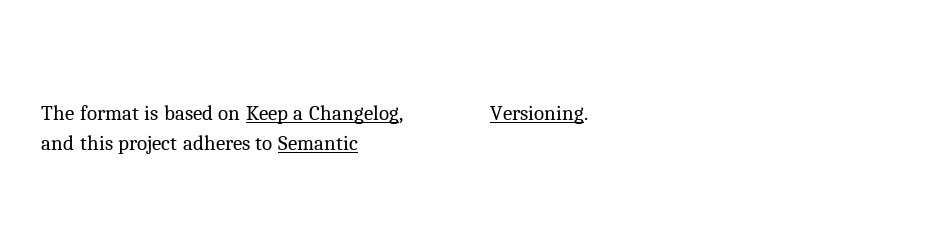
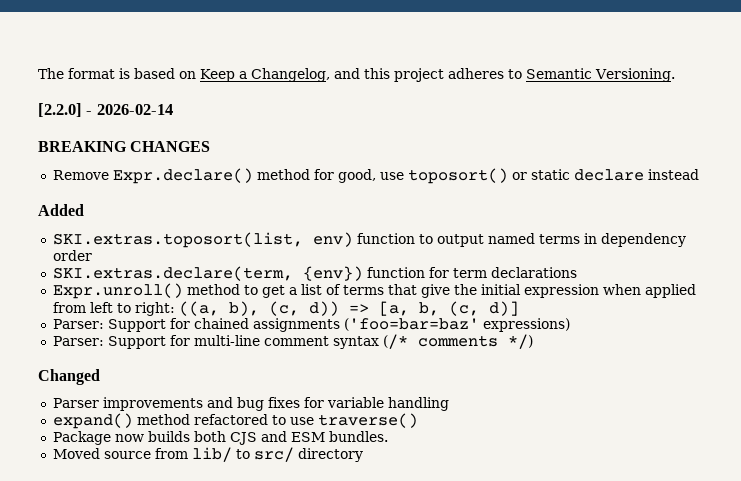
+ [2.2.0] - 2026-02-14
+ BREAKING CHANGES
+ Remove Expr.declare() method for good, use toposort() or static declare instead
+ Added
+ SKI.extras.toposort(list, env) function to output named terms in dependency order
+ SKI.extras.declare(term, {env}) function for term declarations
+ Expr.unroll() method to get a list of terms that give the initial expression when applied from left to right: ((a, b), (c, d)) => [a, b, (c, d)]
+ Parser: Support for chained assignments ('foo=bar=baz' expressions)
+ Parser: Support for multi-line comment syntax (/* comments */)
+ Changed
+ Parser improvements and bug fixes for variable handling
+ expand() method refactored to use traverse()
+ Package now builds both CJS and ESM bundles.
+ Moved source from lib/ to src/ directory

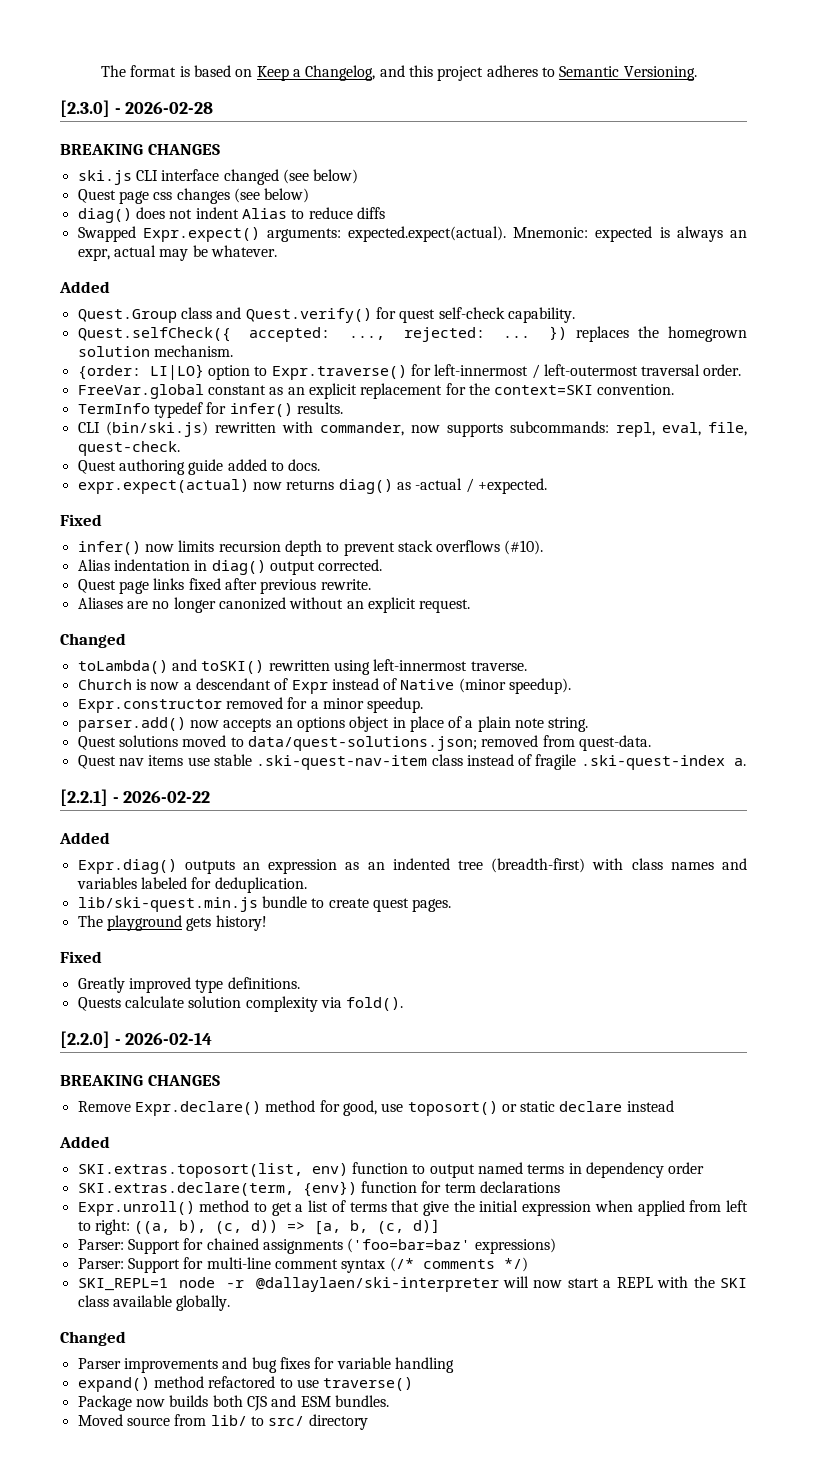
+ [2.3.0] - 2026-02-28
+ BREAKING CHANGES
+ ski.js CLI interface changed (see below)
+ Quest page css changes (see below)
+ diag() does not indent Alias to reduce diffs
+ Swapped Expr.expect() arguments: expected.expect(actual). Mnemonic: expected is always an expr, actual may be whatever.
+ Added
+ Quest.Group class and Quest.verify() for quest self-check capability.
+ Quest.selfCheck({ accepted: ..., rejected: ... }) replaces the homegrown solution mechanism.
+ {order: LI|LO} option to Expr.traverse() for left-innermost / left-outermost traversal order.
+ FreeVar.global constant as an explicit replacement for the context=SKI convention.
+ TermInfo typedef for infer() results.
+ CLI (bin/ski.js) rewritten with commander, now supports subcommands: repl, eval, file, quest-check.
+ Quest authoring guide added to docs.
+ expr.expect(actual) now returns diag() as -actual / +expected.
+ Fixed
+ infer() now limits recursion depth to prevent stack overflows (#10).
+ Alias indentation in diag() output corrected.
+ Quest page links fixed after previous rewrite.
+ Aliases are no longer canonized without an explicit request.
+ Changed
+ toLambda() and toSKI() rewritten using left-innermost traverse.
+ Church is now a descendant of Expr instead of Native (minor speedup).
+ Expr.constructor removed for a minor speedup.
+ parser.add() now accepts an options object in place of a plain note string.
+ Quest solutions moved to data/quest-solutions.json; removed from quest-data.
+ Quest nav items use stable .ski-quest-nav-item class instead of fragile .ski-quest-index a.
+ [2.2.1] - 2026-02-22
+ Added
+ Expr.diag() outputs an expression as an indented tree (breadth-first) with class names and variables labeled for deduplication.
+ lib/ski-quest.min.js bundle to create quest pages.
+ The playground gets history!
+ Fixed
+ Greatly improved type definitions.
+ Quests calculate solution complexity via fold().
+ SKI_REPL=1 node -r @dallaylaen/ski-interpreter will now start a REPL with the SKI class available globally.

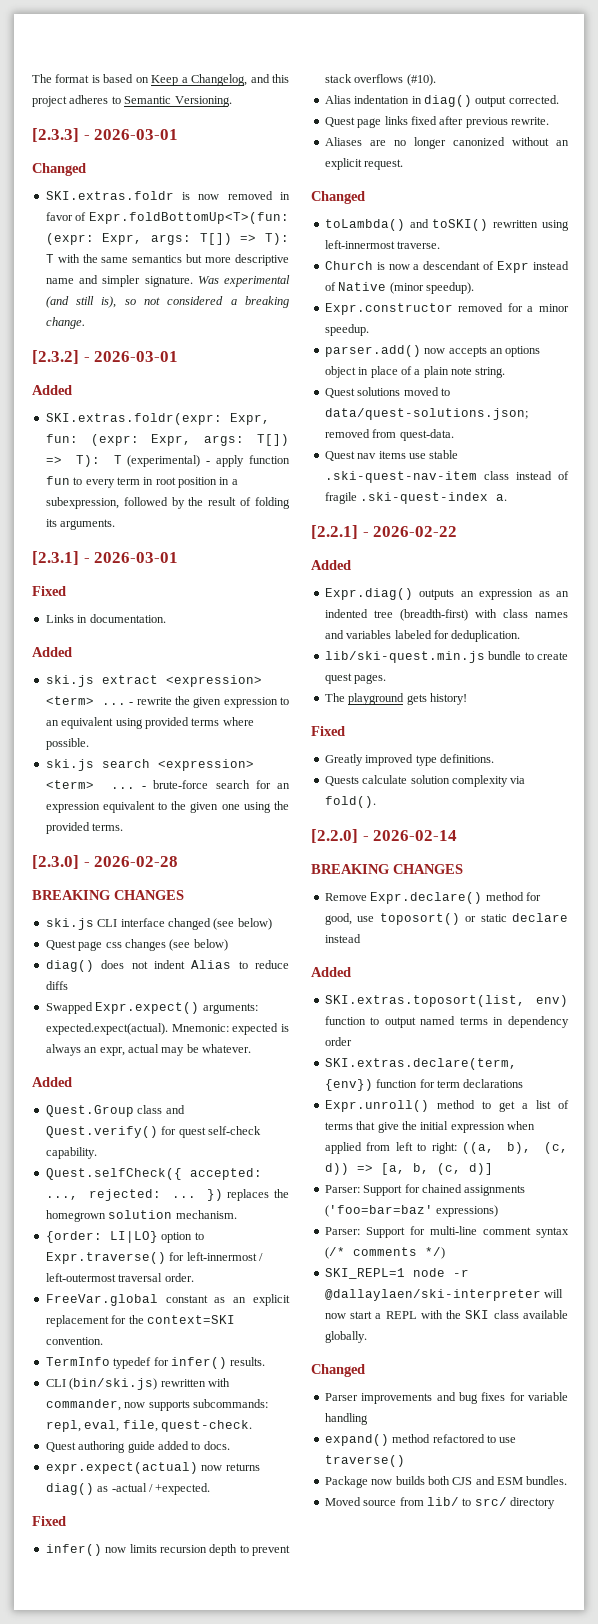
+ [2.3.3] - 2026-03-01
+ Changed
+ SKI.extras.foldr is now removed in favor of Expr.foldBottomUp<T>(fun: (expr: Expr, args: T[]) => T): T with the same semantics but more descriptive name and simpler signature. Was experimental (and still is), so not considered a breaking change.
+ [2.3.2] - 2026-03-01
+ Added
+ SKI.extras.foldr(expr: Expr, fun: (expr: Expr, args: T[]) => T): T (experimental) - apply function fun to every term in root position in a subexpression, followed by the result of folding its arguments.
+ [2.3.1] - 2026-03-01
+ Fixed
+ Links in documentation.
+ Added
+ ski.js extract <expression> <term> ... - rewrite the given expression to an equivalent using provided terms where possible.
+ ski.js search <expression> <term> ... - brute-force search for an expression equivalent to the given one using the provided terms.

